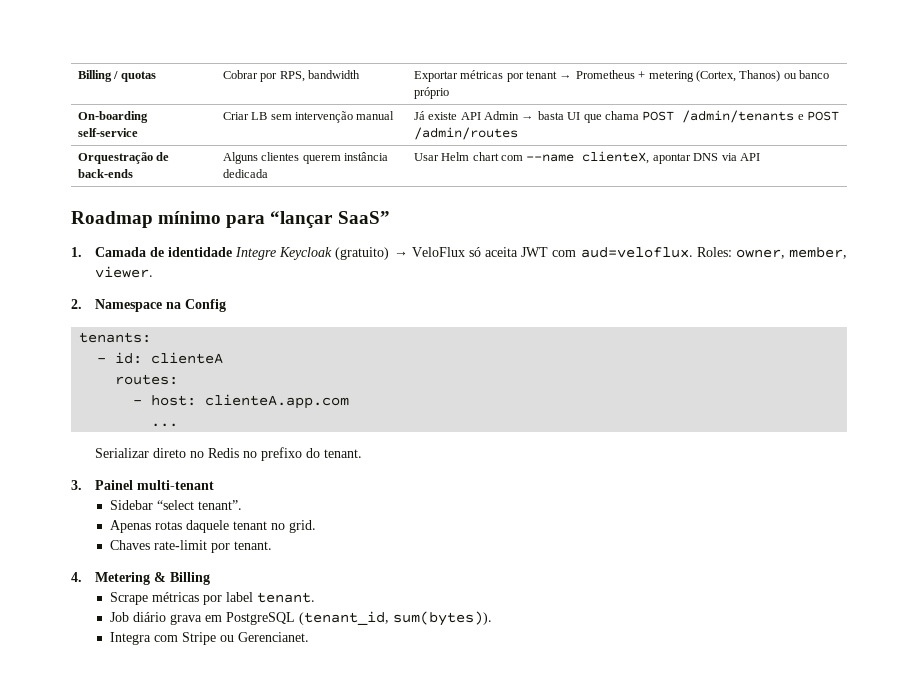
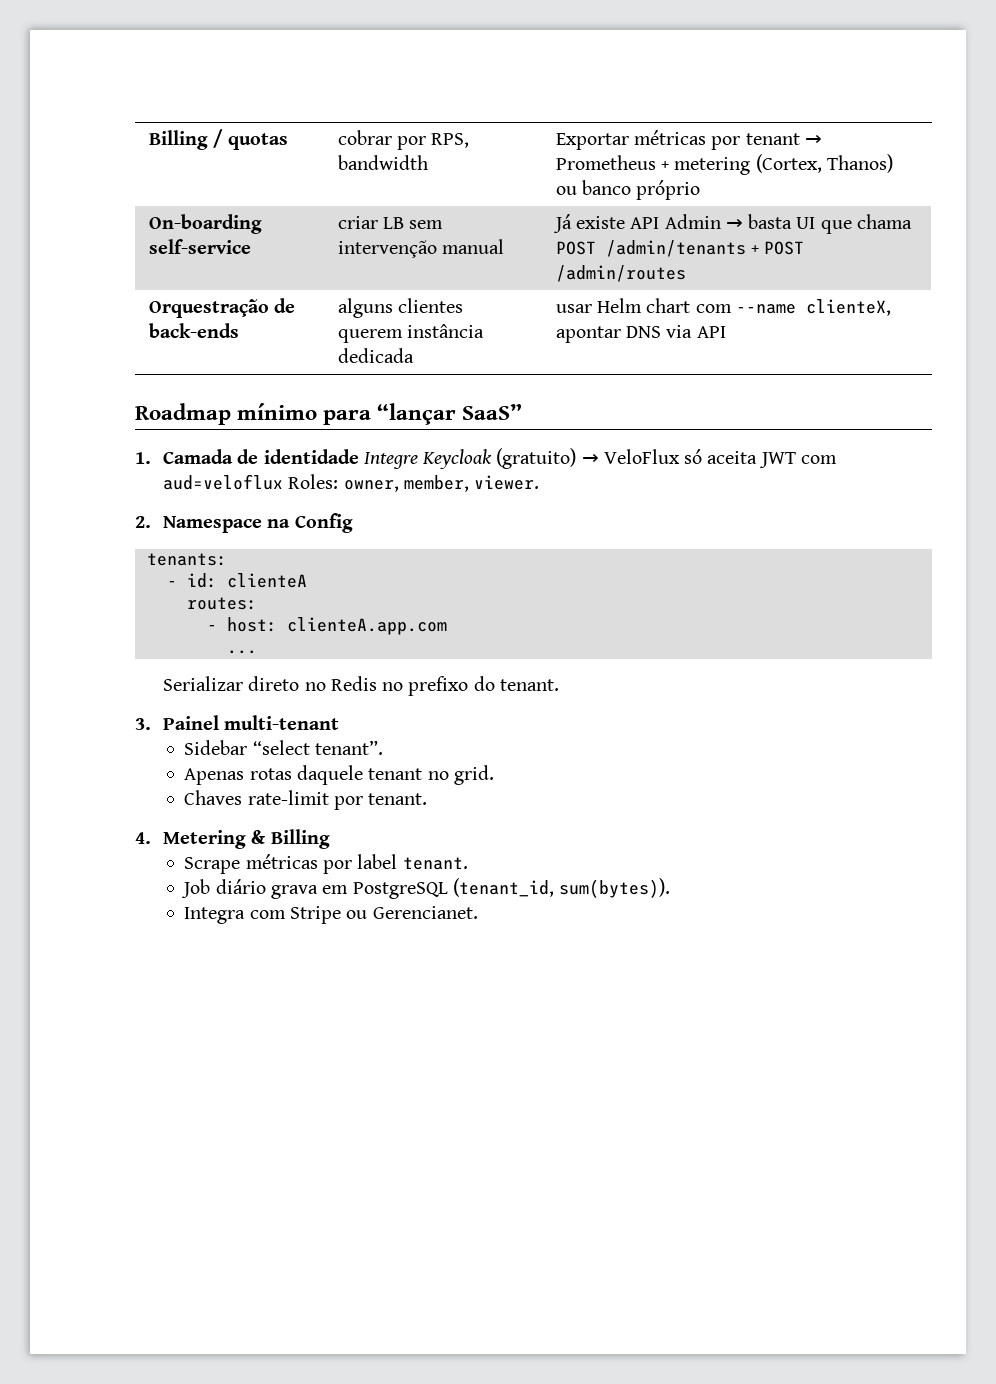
- Billing / quotas | Cobrar por RPS, bandwidth | Exportar métricas por tenant → Prometheus + metering (Cortex, Thanos) ou banco próprio
+ Billing / quotas | cobrar por RPS, bandwidth | Exportar métricas por tenant → Prometheus + metering (Cortex, Thanos) ou banco próprio
- On-boarding self-service | Criar LB sem intervenção manual | Já existe API Admin → basta UI que chama POST /admin/tenants e POST /admin/routes
+ On-boarding self-service | criar LB sem intervenção manual | Já existe API Admin → basta UI que chama POST /admin/tenants + POST /admin/routes
- Orquestração de back-ends | Alguns clientes querem instância dedicada | Usar Helm chart com --name clienteX, apontar DNS via API
+ Orquestração de back-ends | alguns clientes querem instância dedicada | usar Helm chart com --name clienteX, apontar DNS via API
- 1. Camada de identidade Integre Keycloak (gratuito) → VeloFlux só aceita JWT com aud=veloflux. Roles: owner, member, viewer.
+ 1. Camada de identidade Integre Keycloak (gratuito) → VeloFlux só aceita JWT com aud=veloflux Roles: owner, member, viewer.

